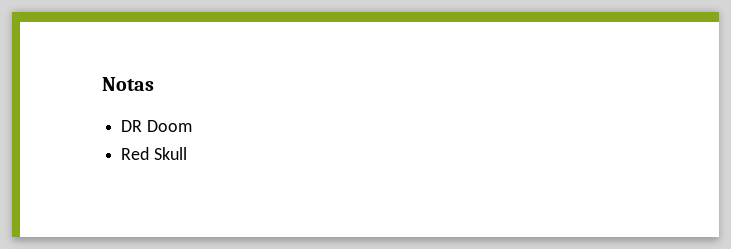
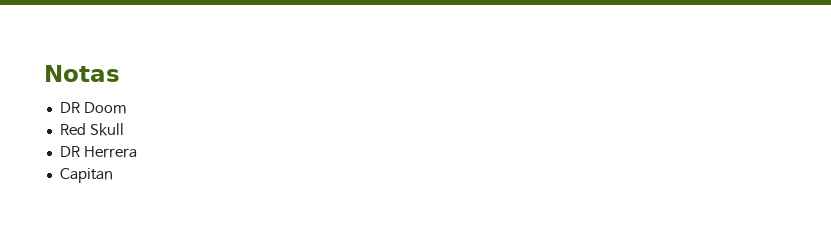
+ DR Herrera
+ Capitan

